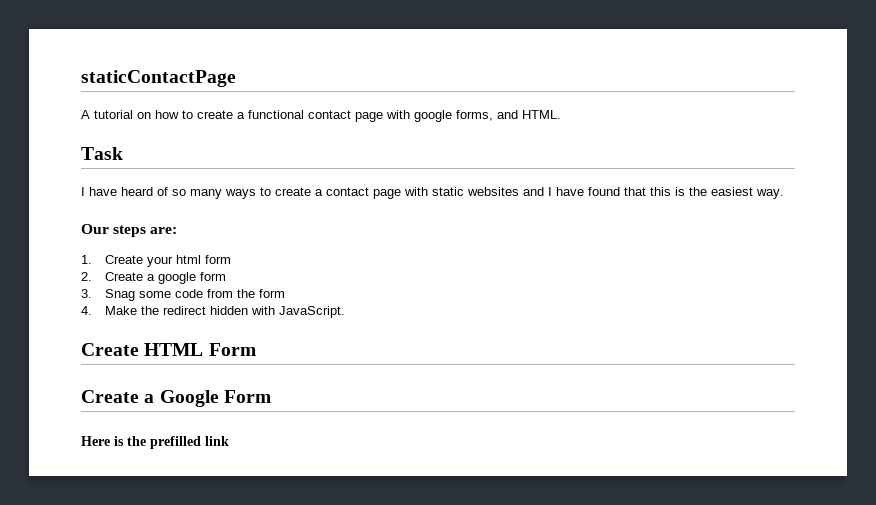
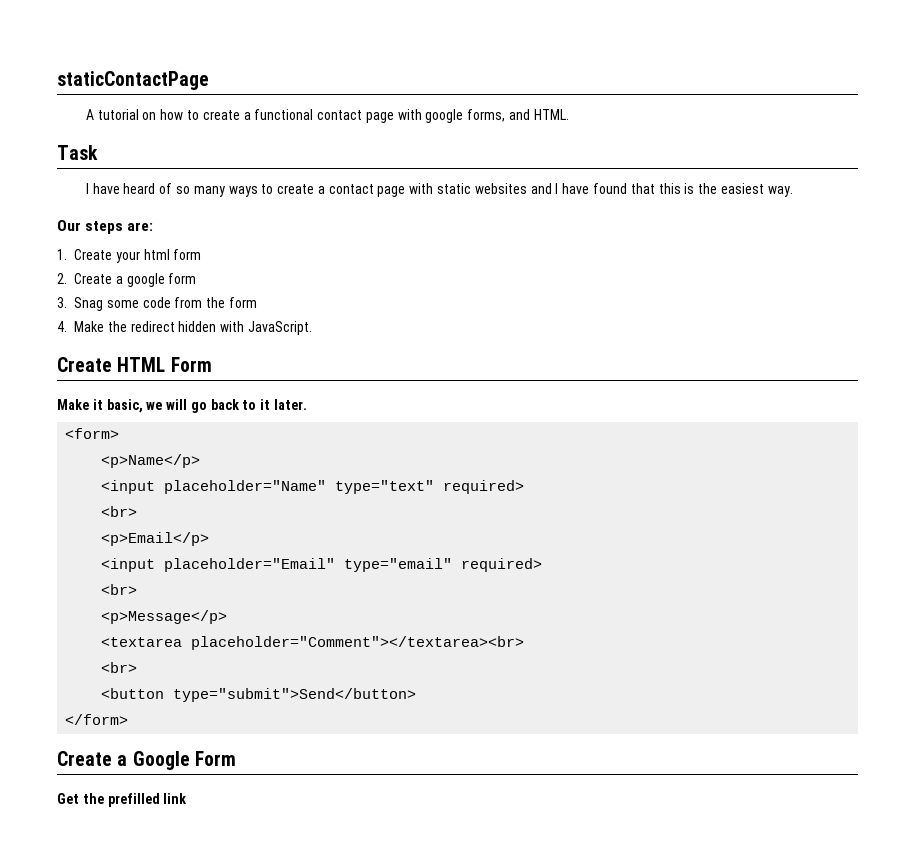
+ Make it basic, we will go back to it later.
+ <form>
+ <p>Name</p>
+ <input placeholder="Name" type="text" required>
+ <br>
+ <p>Email</p>
+ <input placeholder="Email" type="email" required>
+ <br>
+ <p>Message</p>
+ <textarea placeholder="Comment"></textarea><br>
+ <br>
+ <button type="submit">Send</button>
+ </form>
- Here is the prefilled link
+ Get the prefilled link

